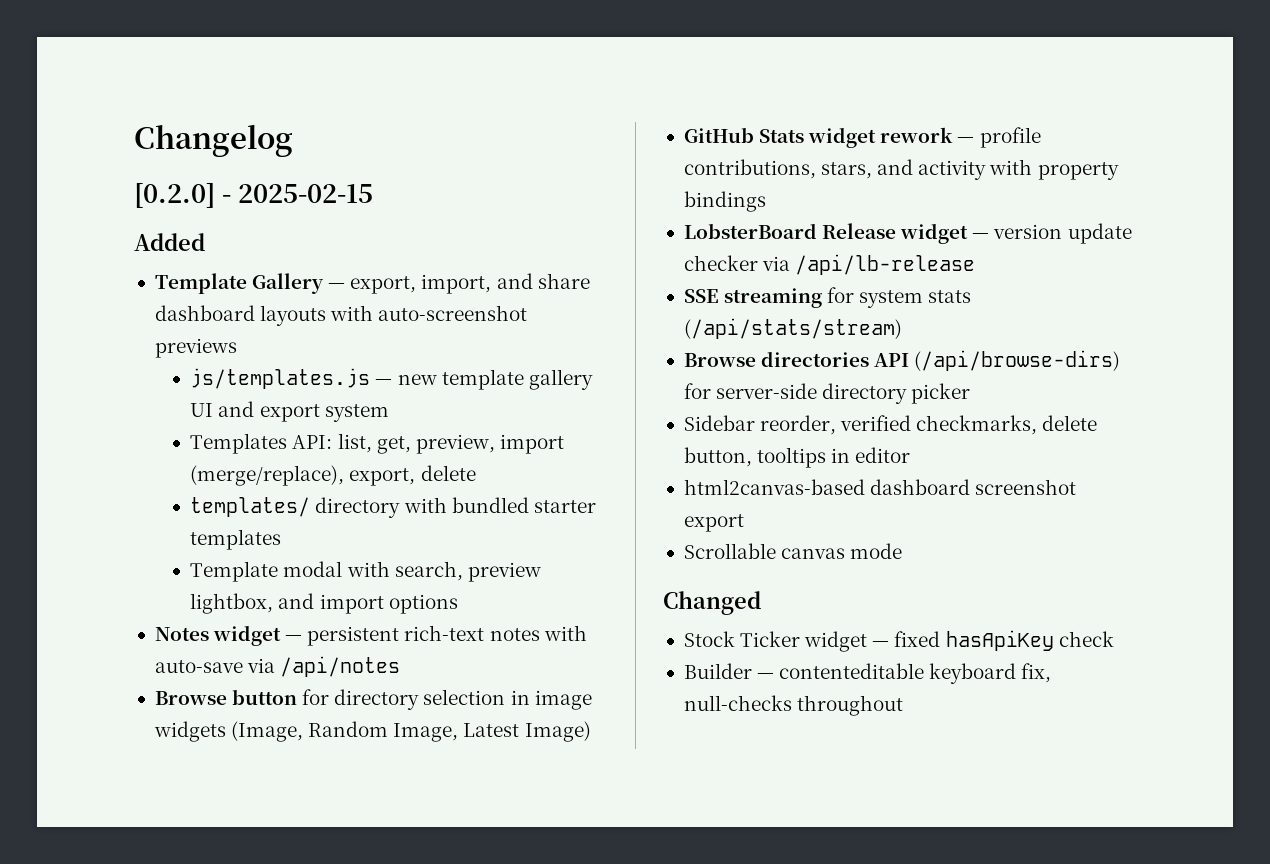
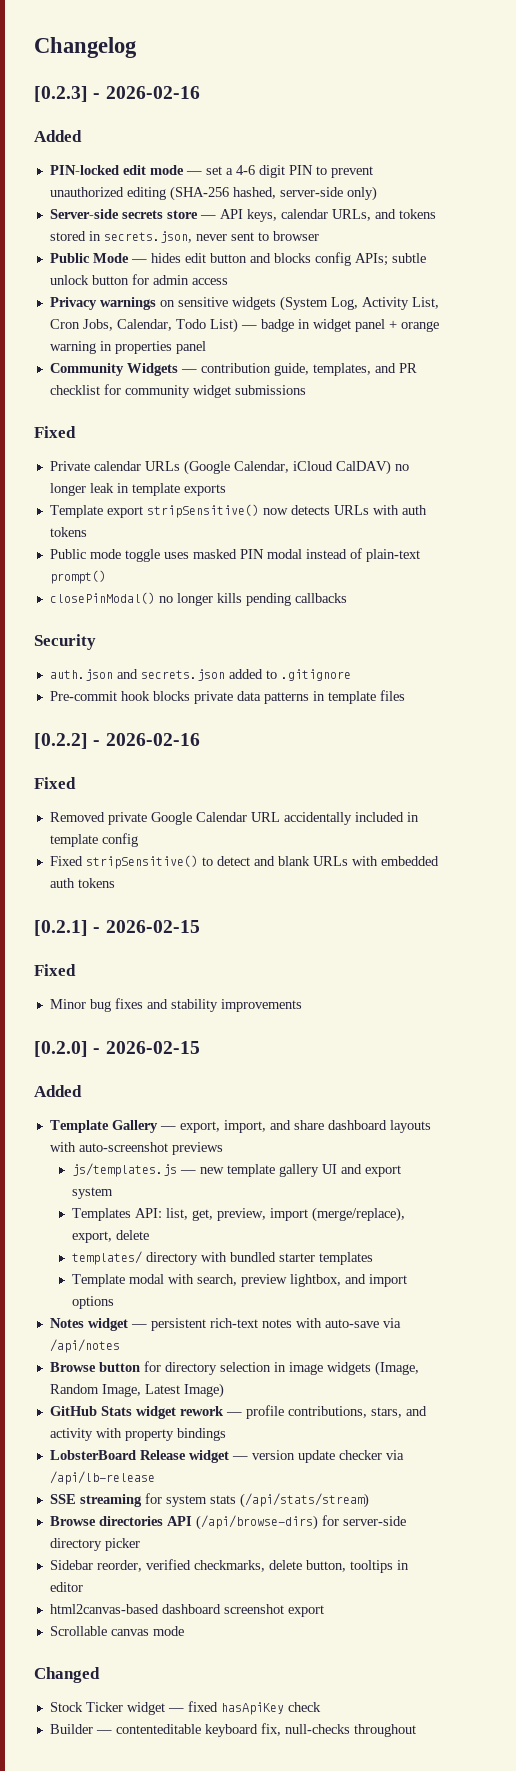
+ [0.2.3] - 2026-02-16
+ Added
+ PIN-locked edit mode — set a 4-6 digit PIN to prevent unauthorized editing (SHA-256 hashed, server-side only)
+ Server-side secrets store — API keys, calendar URLs, and tokens stored in secrets.json, never sent to browser
+ Public Mode — hides edit button and blocks config APIs; subtle unlock button for admin access
+ Privacy warnings on sensitive widgets (System Log, Activity List, Cron Jobs, Calendar, Todo List) — badge in widget panel + orange warning in properties panel
+ Community Widgets — contribution guide, templates, and PR checklist for community widget submissions
+ Fixed
+ Private calendar URLs (Google Calendar, iCloud CalDAV) no longer leak in template exports
+ Template export stripSensitive() now detects URLs with auth tokens
+ Public mode toggle uses masked PIN modal instead of plain-text prompt()
+ closePinModal() no longer kills pending callbacks
+ Security
+ auth.json and secrets.json added to .gitignore
+ Pre-commit hook blocks private data patterns in template files
+ [0.2.2] - 2026-02-16
+ Fixed
+ Removed private Google Calendar URL accidentally included in template config
+ Fixed stripSensitive() to detect and blank URLs with embedded auth tokens
+ [0.2.1] - 2026-02-15
+ Fixed
+ Minor bug fixes and stability improvements
- [0.2.0] - 2025-02-15
+ [0.2.0] - 2026-02-15

